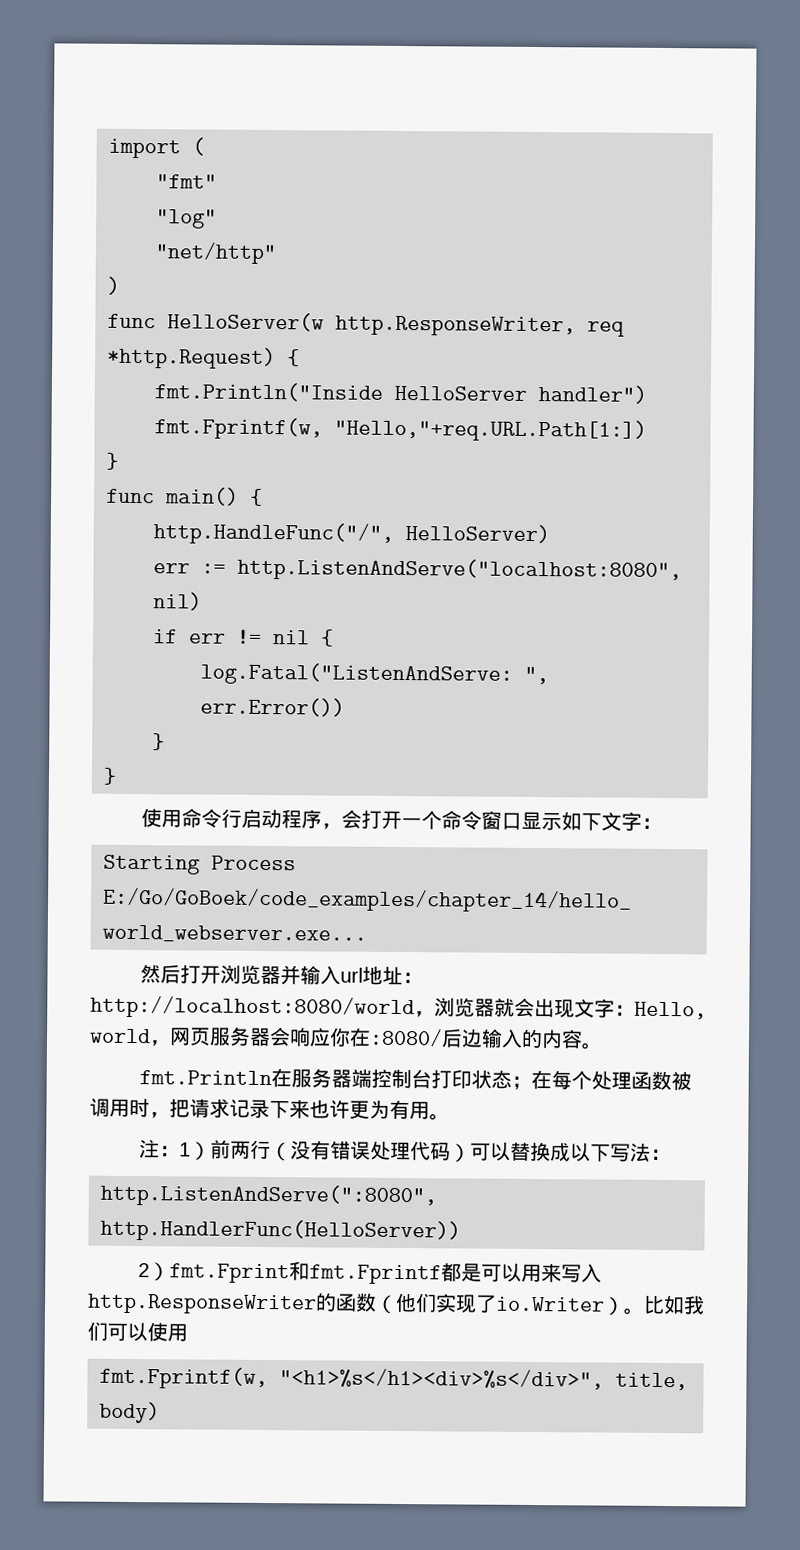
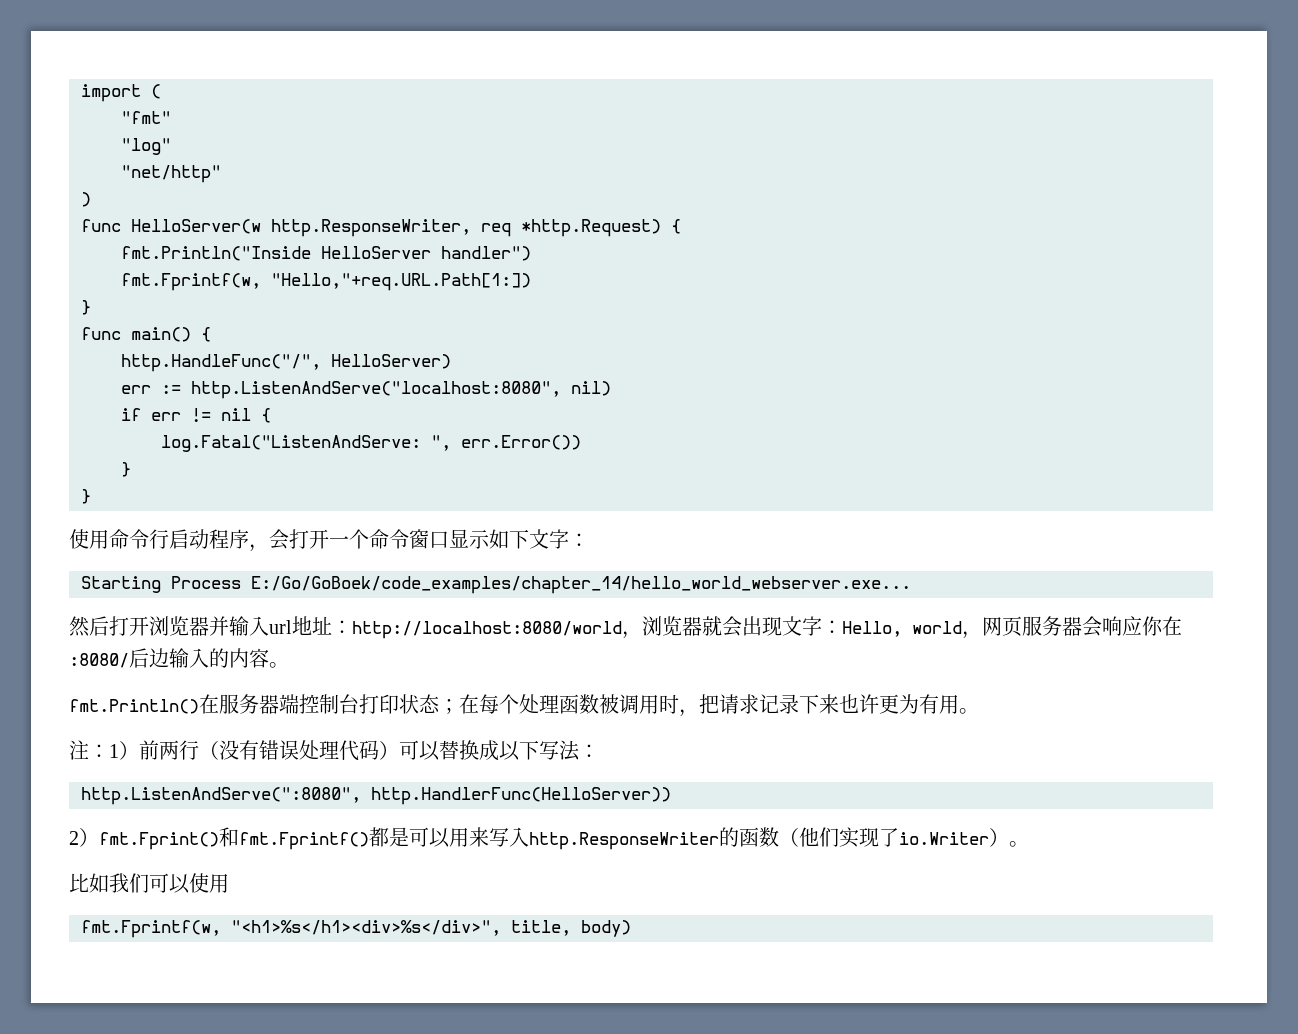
- fmt.Println在服务器端控制台打印状态；在每个处理函数被调用时，把请求记录下来也许更为有用。
+ fmt.Println()在服务器端控制台打印状态；在每个处理函数被调用时，把请求记录下来也许更为有用。
- 2）fmt.Fprint和fmt.Fprintf都是可以用来写入http.ResponseWriter的函数（他们实现了io.Writer）。比如我们可以使用
+ 2）fmt.Fprint()和fmt.Fprintf()都是可以用来写入http.ResponseWriter的函数（他们实现了io.Writer）。
+ 比如我们可以使用

